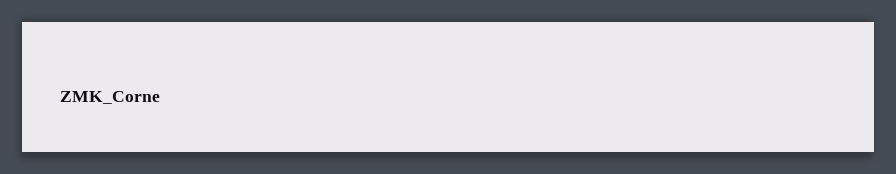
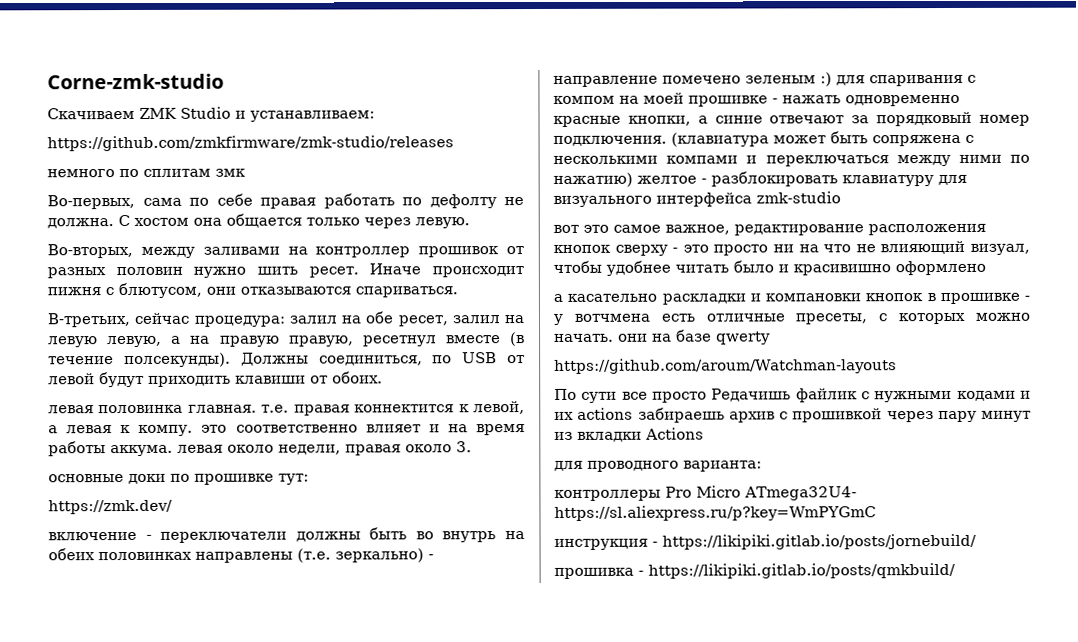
- ZMK_Corne
+ Corne-zmk-studio
+ Скачиваем ZMK Studio и устанавливаем:
+ https://github.com/zmkfirmware/zmk-studio/releases
+ немного по сплитам змк
+ Во-первых, сама по себе правая работать по дефолту не должна. С хостом она общается только через левую.
+ Во-вторых, между заливами на контроллер прошивок от разных половин нужно шить ресет. Иначе происходит пижня с блютусом, они отказываются спариваться.
+ В-третьих, сейчас процедура: залил на обе ресет, залил на левую левую, а на правую правую, ресетнул вместе (в течение полсекунды). Должны соединиться, по USB от левой будут приходить клавиши от обоих.
+ левая половинка главная. т.е. правая коннектится к левой, а левая к компу. это соответственно влияет и на время работы аккума. левая около недели, правая около 3.
+ основные доки по прошивке тут:
+ https://zmk.dev/
+ включение - переключатели должны быть во внутрь на обеих половинках направлены (т.е. зеркально) - направление помечено зеленым :) для спаривания с компом на моей прошивке - нажать одновременно красные кнопки, а синие отвечают за порядковый номер подключения. (клавиатура может быть сопряжена с несколькими компами и переключаться между ними по нажатию) желтое - разблокировать клавиатуру для визуального интерфейса zmk-studio
+ вот это самое важное, редактирование расположения кнопок сверху - это просто ни на что не влияющий визуал, чтобы удобнее читать было и красивишно оформлено
+ а касательно раскладки и компановки кнопок в прошивке - у вотчмена есть отличные пресеты, с которых можно начать. они на базе qwerty
+ https://github.com/aroum/Watchman-layouts
+ По сути все просто Редачишь файлик с нужными кодами и их actions забираешь архив с прошивкой через пару минут из вкладки Actions
+ для проводного варианта:
+ контроллеры Pro Micro ATmega32U4- https://sl.aliexpress.ru/p?key=WmPYGmC
+ инструкция - https://likipiki.gitlab.io/posts/jornebuild/
+ прошивка - https://likipiki.gitlab.io/posts/qmkbuild/

